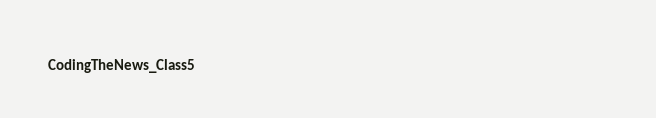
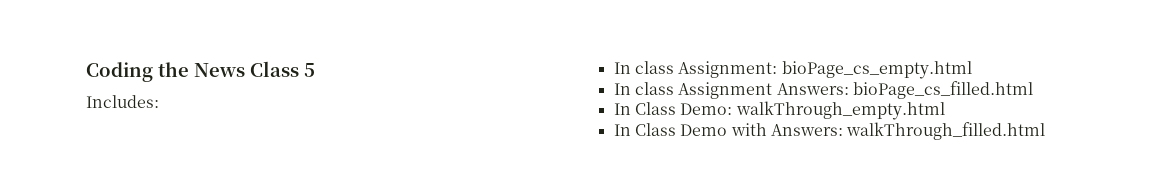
- CodingTheNews_Class5
+ Coding the News Class 5
+ Includes:
+ In class Assignment: bioPage_cs_empty.html
+ In class Assignment Answers: bioPage_cs_filled.html
+ In Class Demo: walkThrough_empty.html
+ In Class Demo with Answers: walkThrough_filled.html

